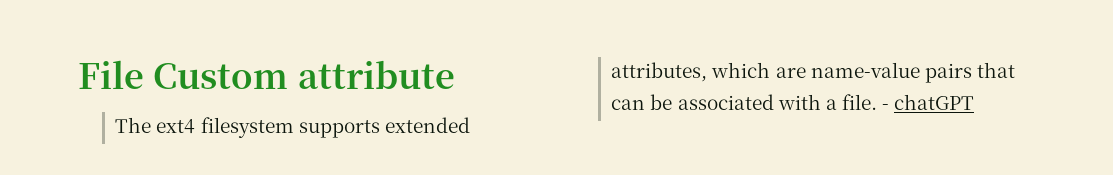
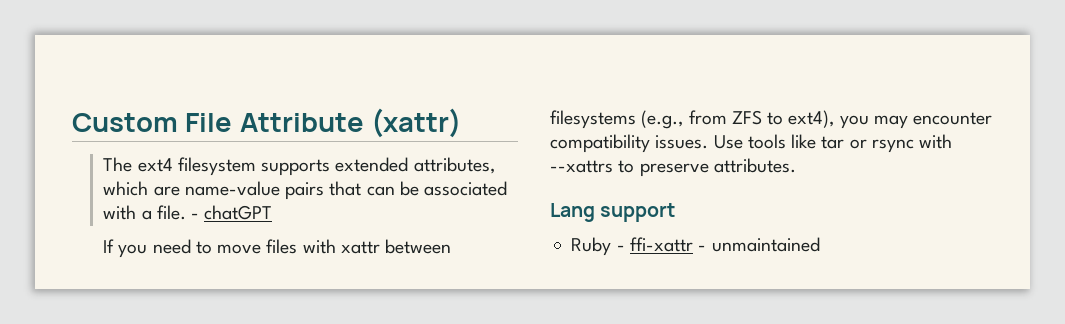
- File Custom attribute
+ Custom File Attribute (xattr)
+ If you need to move files with xattr between filesystems (e.g., from ZFS to ext4), you may encounter compatibility issues. Use tools like tar or rsync with --xattrs to preserve attributes.
+ Lang support
+ Ruby - ffi-xattr - unmaintained

